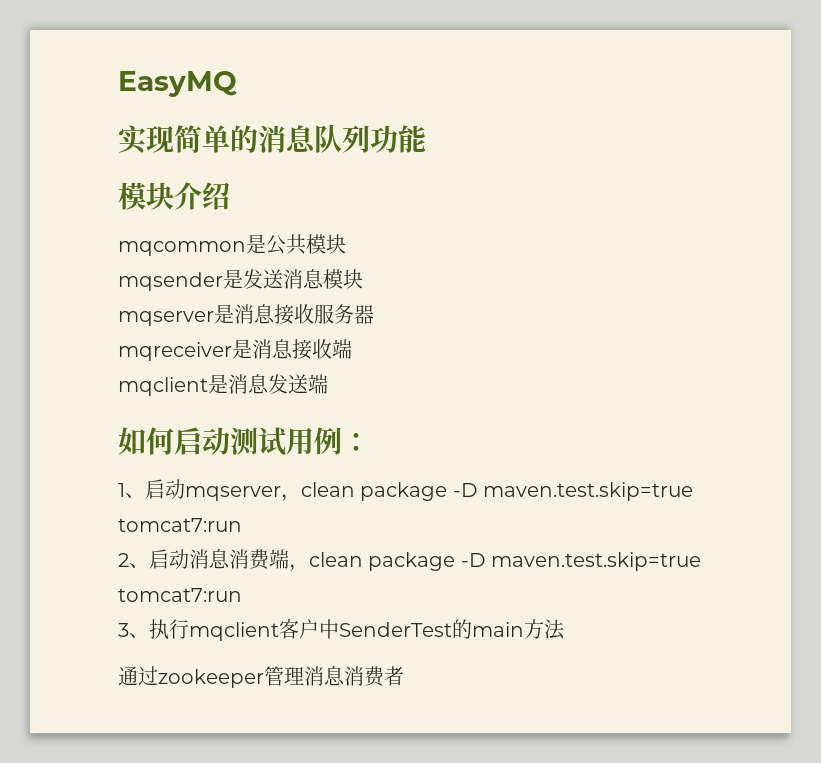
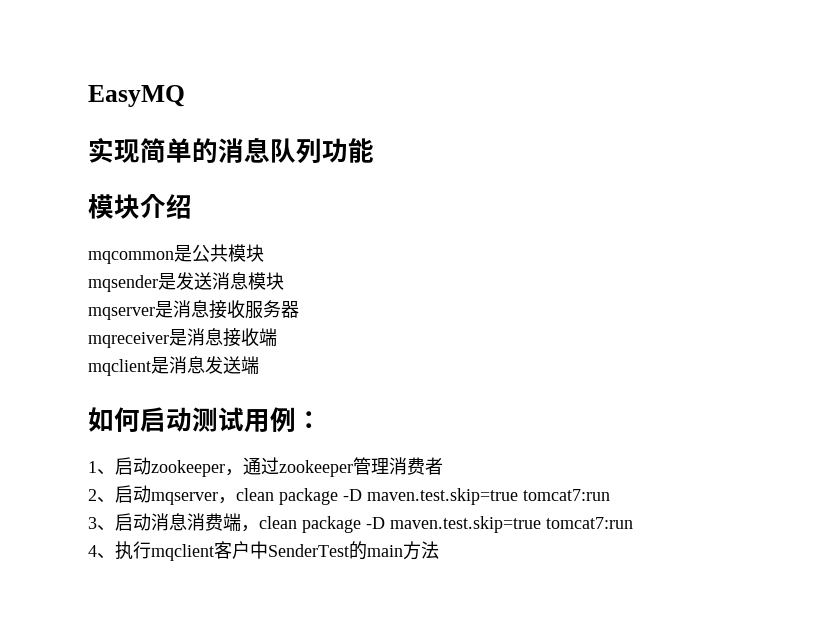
- 1、启动mqserver，clean package -D maven.test.skip=true tomcat7:run
+ 1、启动zookeeper，通过zookeeper管理消费者
+ 2、启动mqserver，clean package -D maven.test.skip=true tomcat7:run
- 2、启动消息消费端，clean package -D maven.test.skip=true tomcat7:run
+ 3、启动消息消费端，clean package -D maven.test.skip=true tomcat7:run
- 3、执行mqclient客户中SenderTest的main方法
+ 4、执行mqclient客户中SenderTest的main方法
- 通过zookeeper管理消息消费者

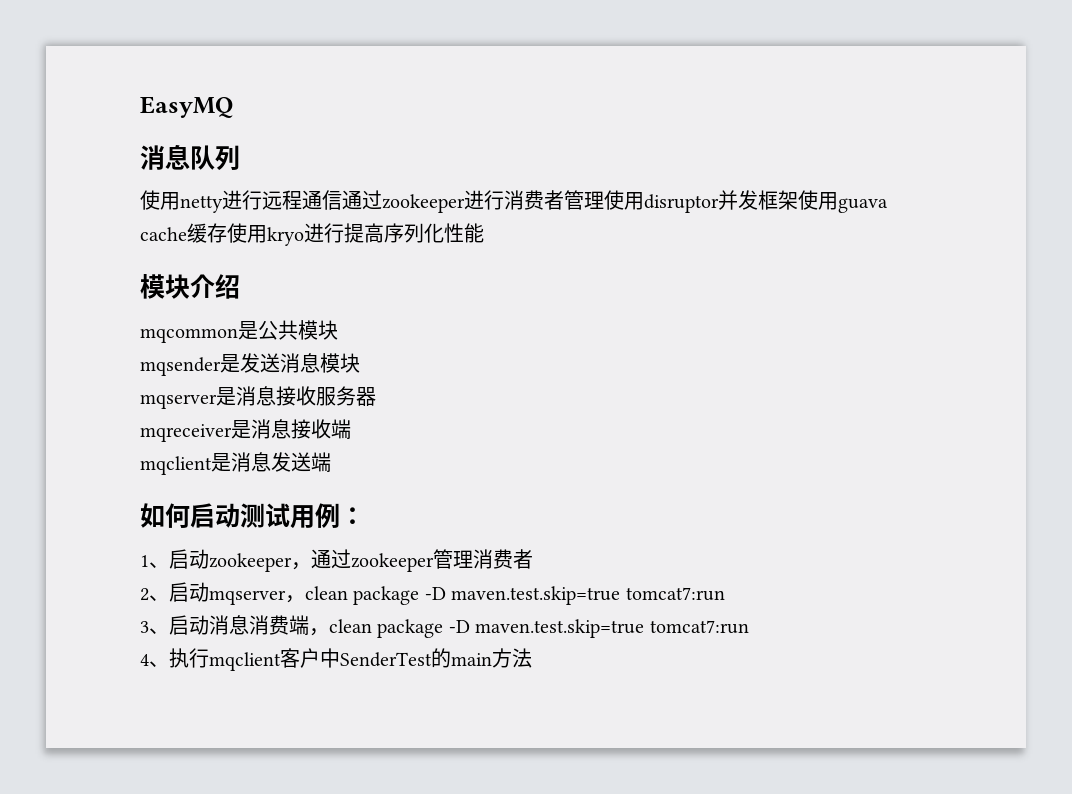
- 实现简单的消息队列功能
+ 消息队列
+ 使用netty进行远程通信通过zookeeper进行消费者管理使用disruptor并发框架使用guava cache缓存使用kryo进行提高序列化性能

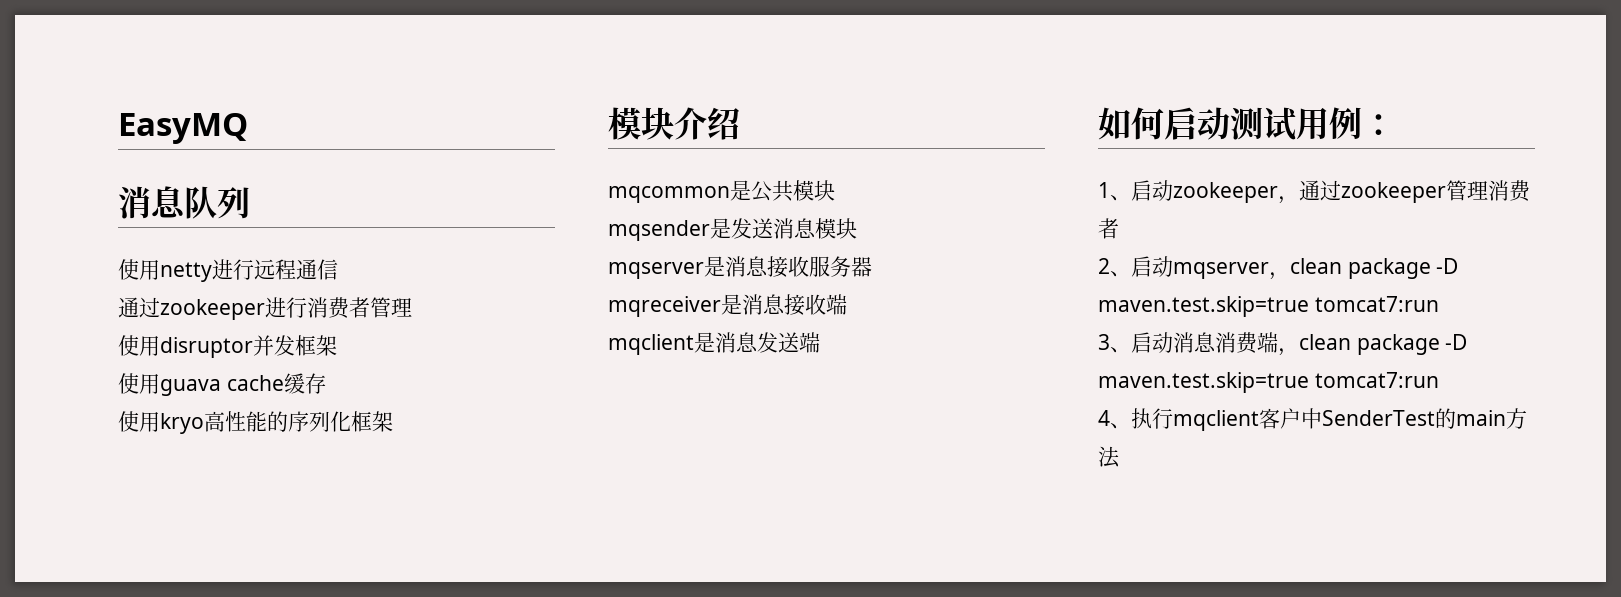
- 使用netty进行远程通信通过zookeeper进行消费者管理使用disruptor并发框架使用guava cache缓存使用kryo进行提高序列化性能
+ 使用netty进行远程通信
+ 通过zookeeper进行消费者管理
+ 使用disruptor并发框架
+ 使用guava cache缓存
+ 使用kryo高性能的序列化框架

